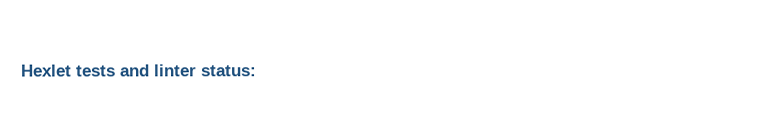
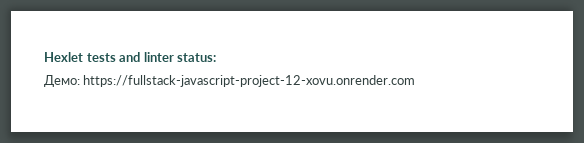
+ Демо: https://fullstack-javascript-project-12-xovu.onrender.com

